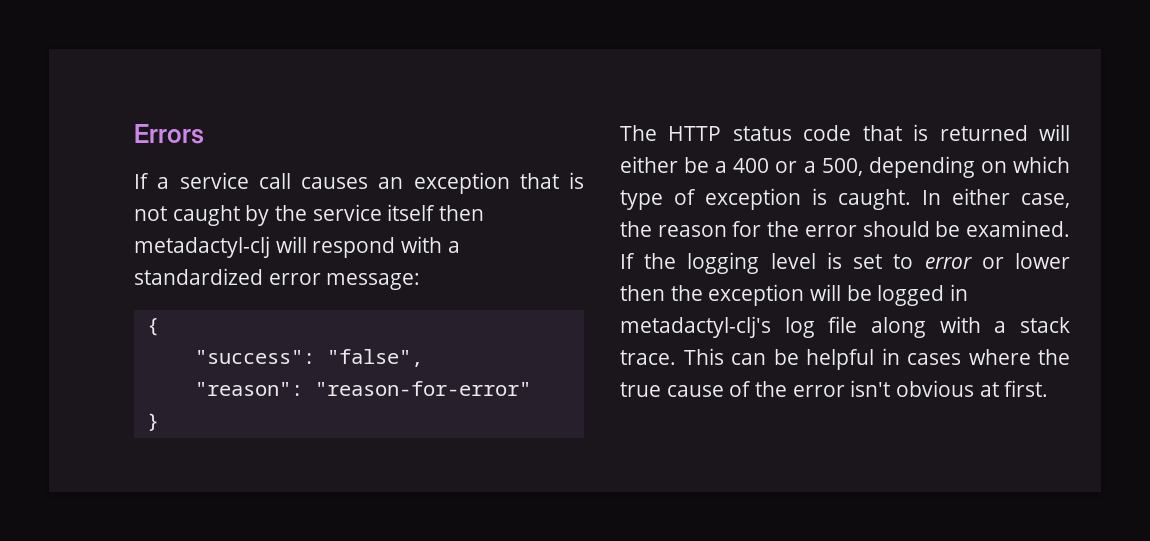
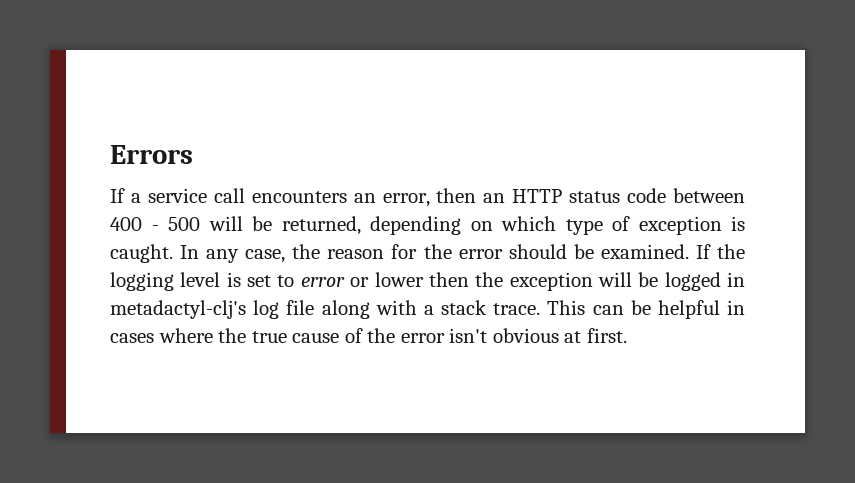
- If a service call causes an exception that is not caught by the service itself then metadactyl-clj will respond with a standardized error message:
- {
- "success": "false",
- "reason": "reason-for-error"
- }
- The HTTP status code that is returned will either be a 400 or a 500, depending on which type of exception is caught.
+ If a service call encounters an error, then an HTTP status code between 400 - 500 will be returned, depending on which type of exception is caught.
- In either case, the reason for the error should be examined.
+ In any case, the reason for the error should be examined.

